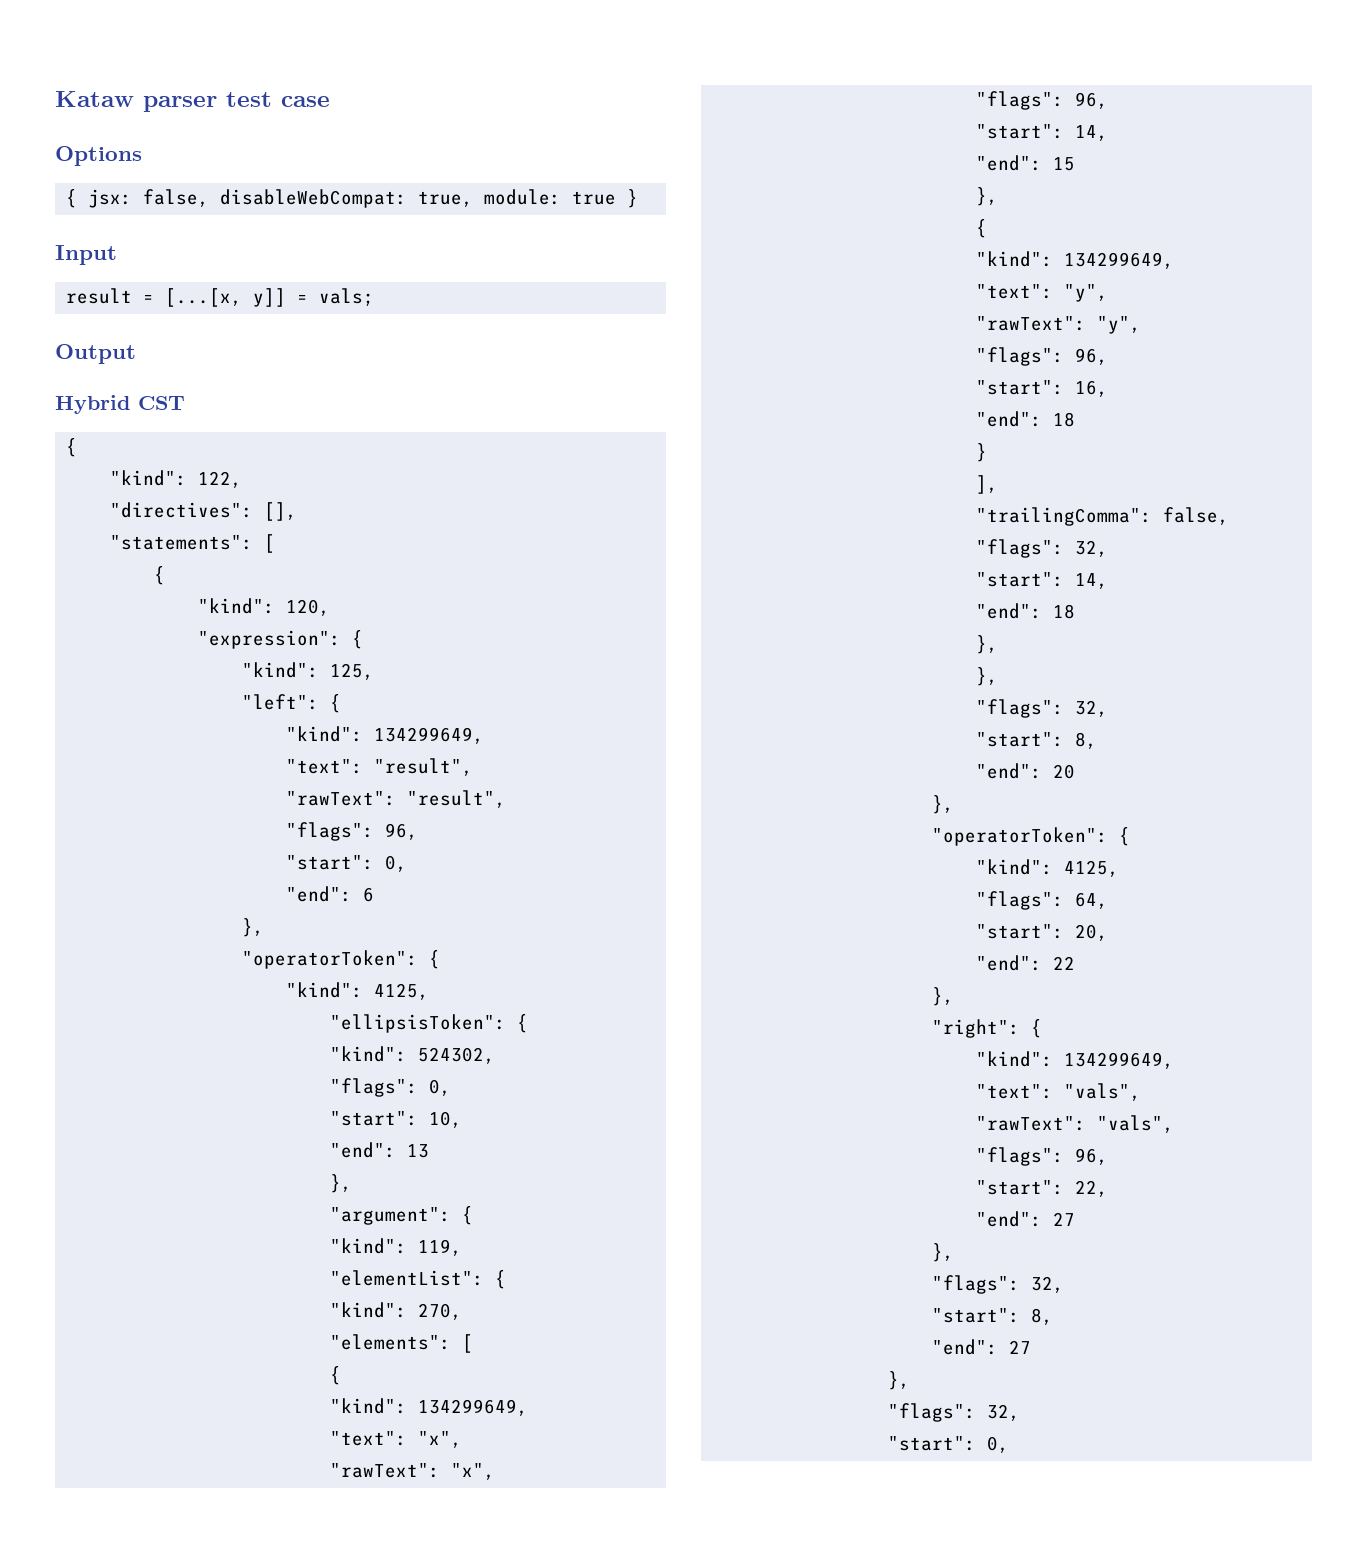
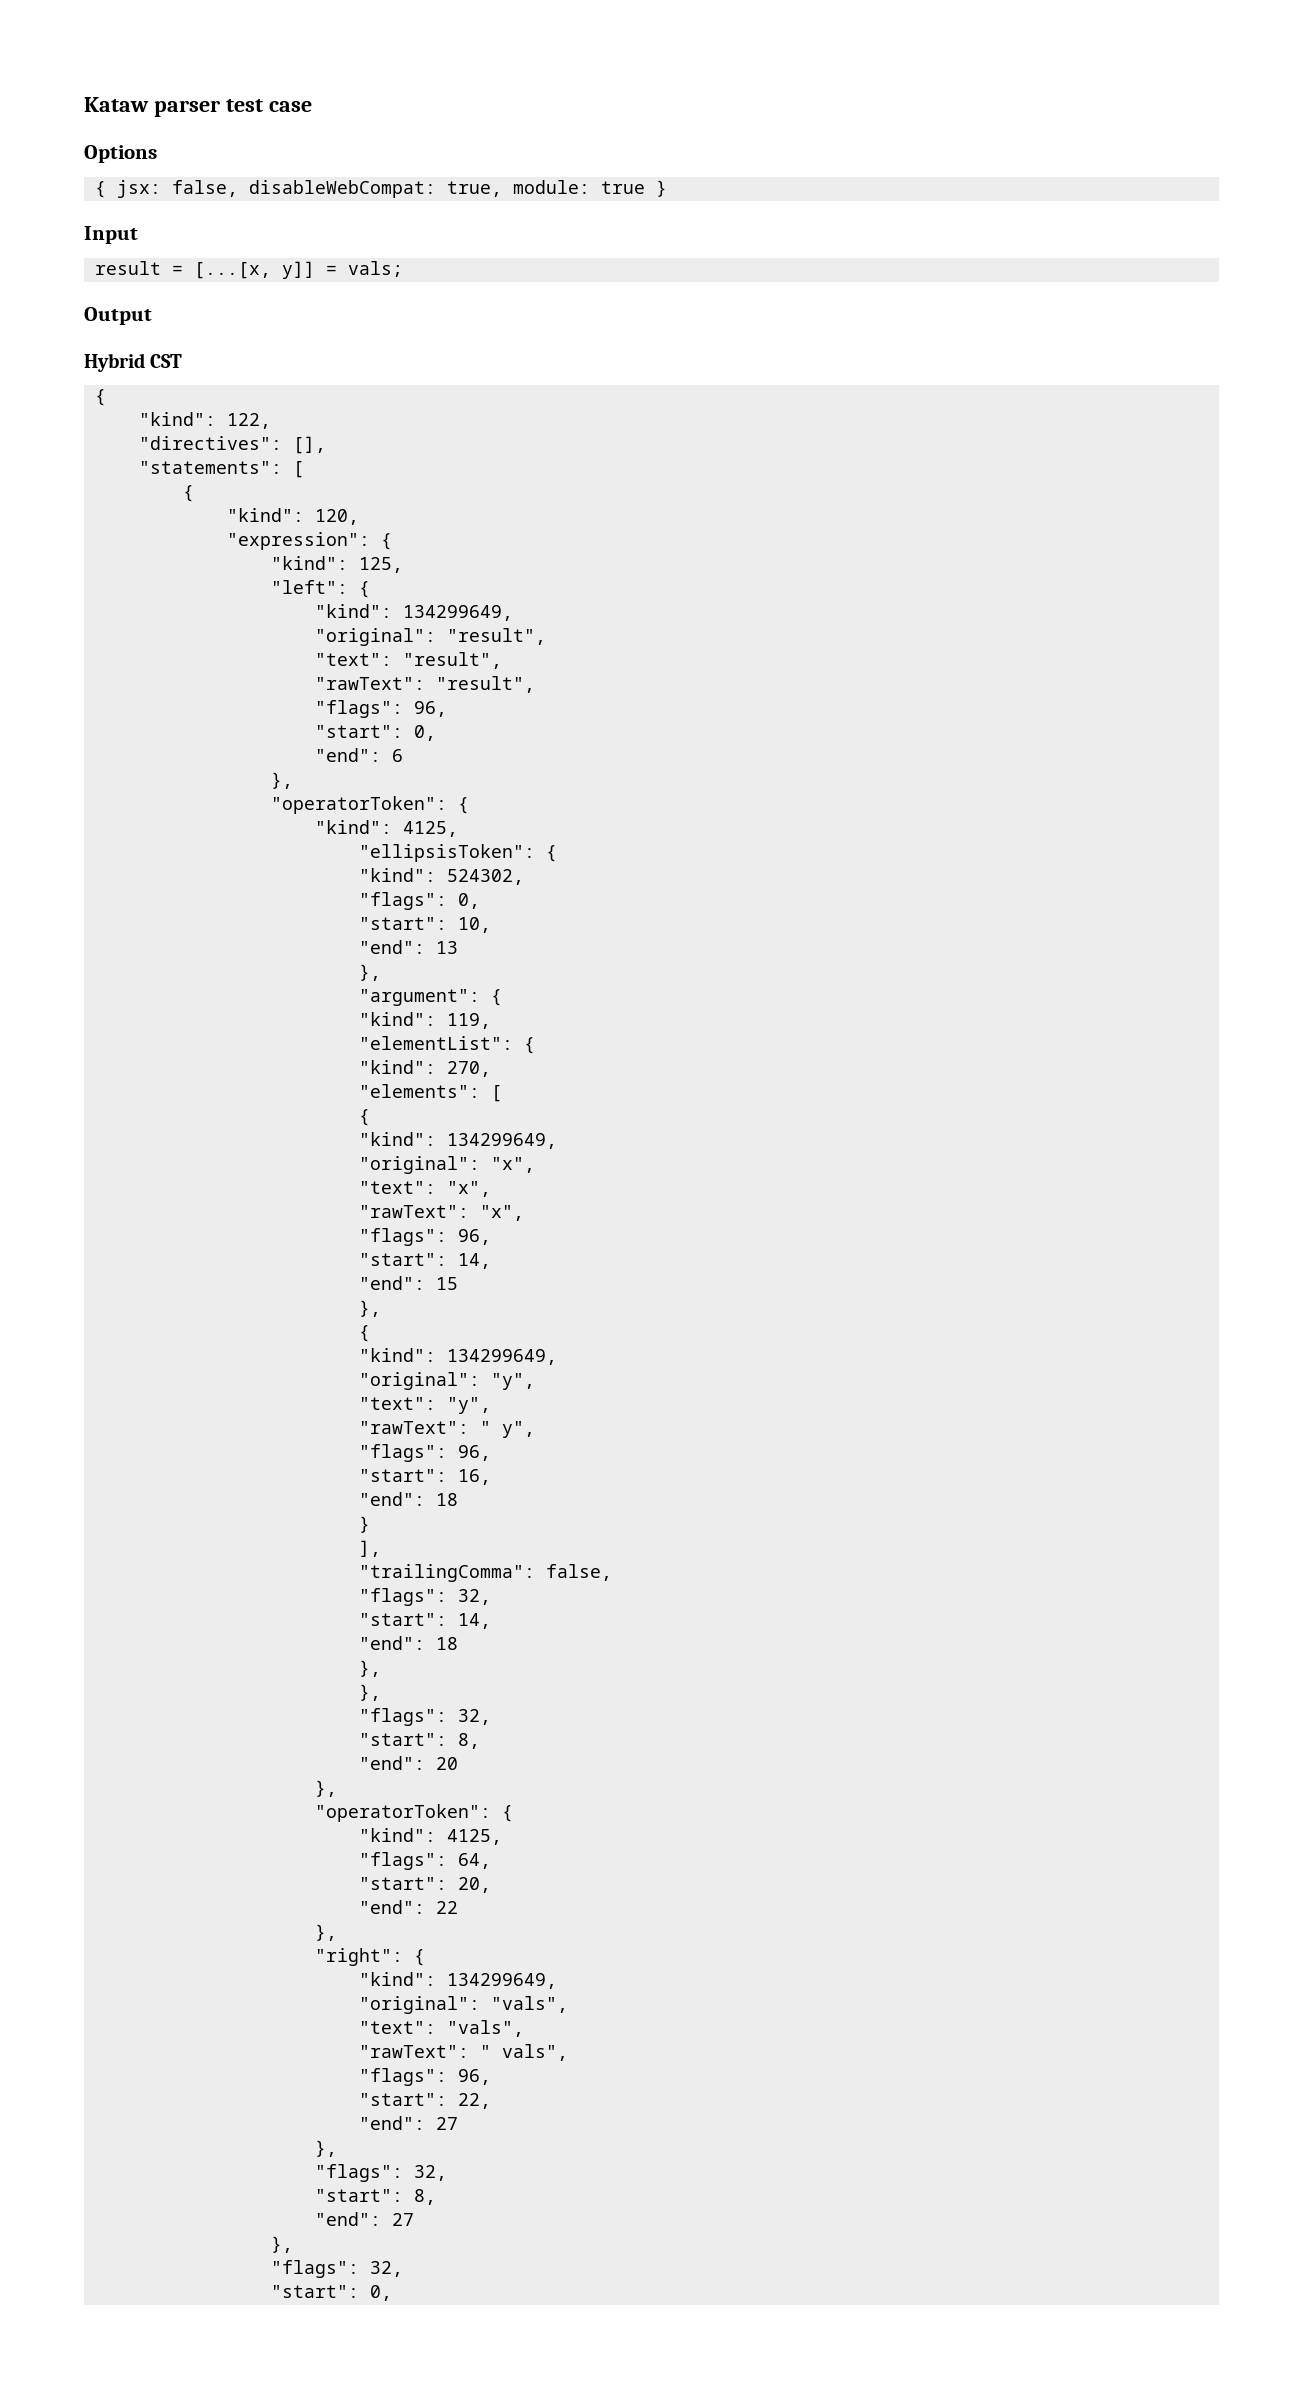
+ "original": "result",
+ "original": "x",
+ "original": "y",
- "rawText": "y",
+ "rawText": " y",
+ "original": "vals",
- "rawText": "vals",
+ "rawText": " vals",

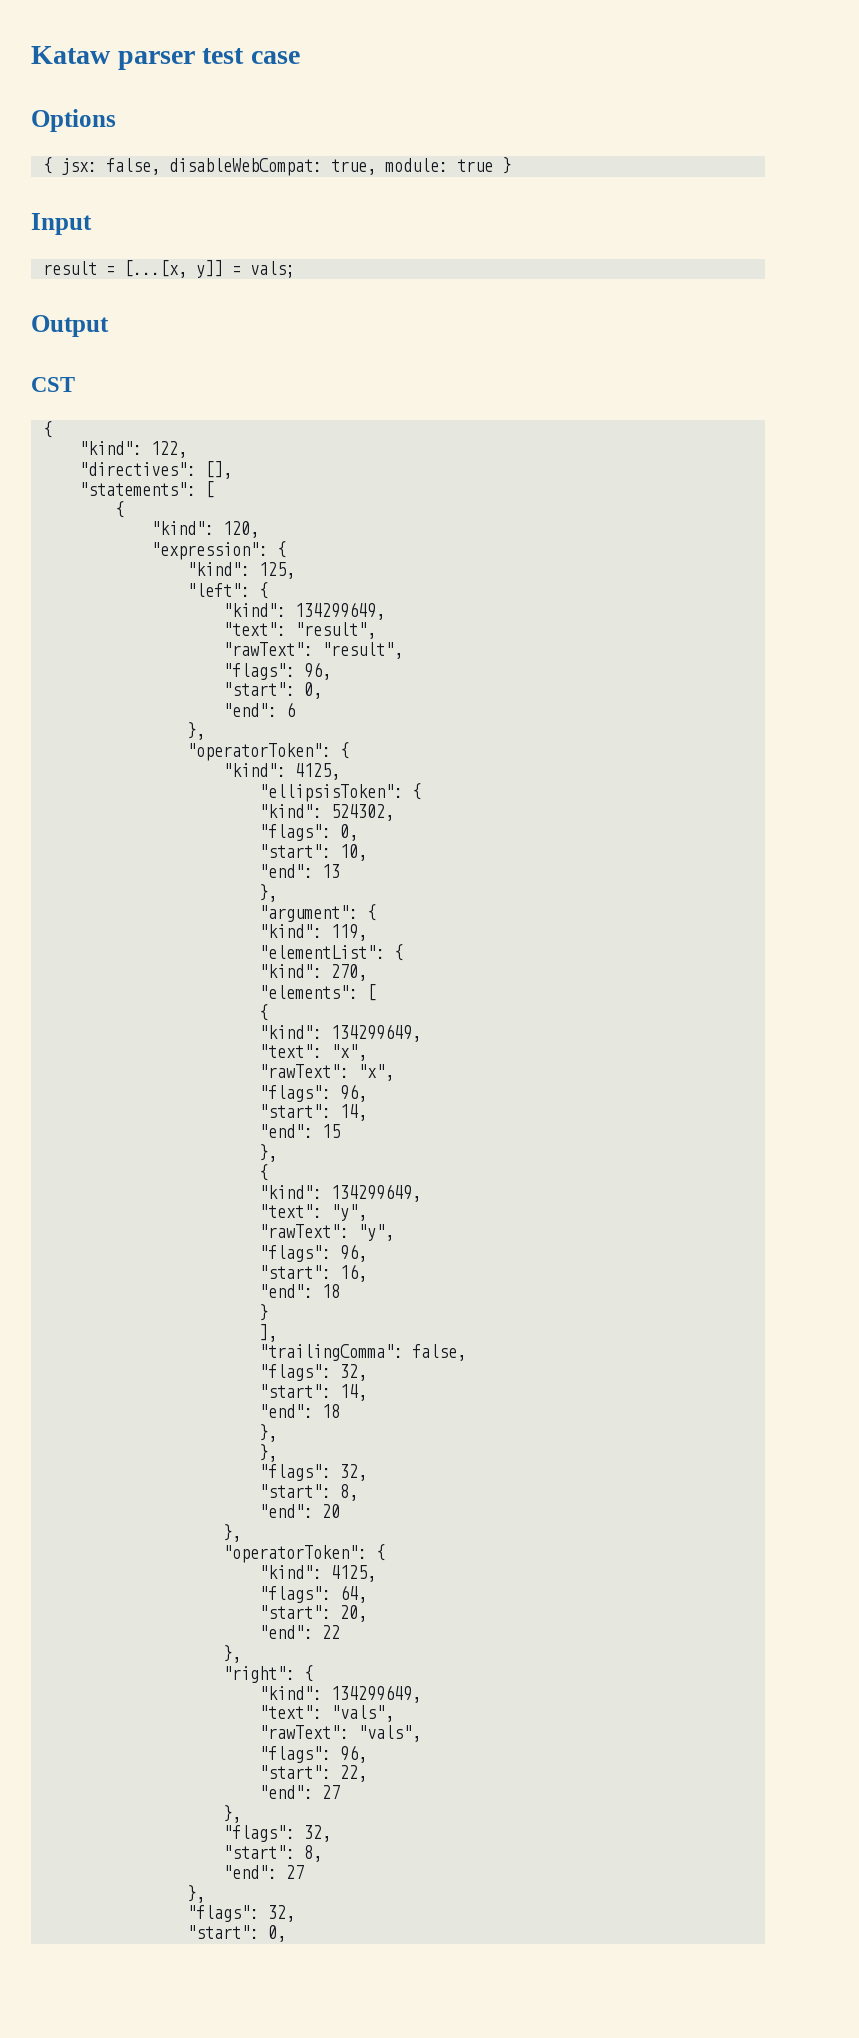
- Hybrid CST
+ CST
- "original": "result",
- "original": "x",
- "original": "y",
- "rawText": " y",
+ "rawText": "y",
- "original": "vals",
- "rawText": " vals",
+ "rawText": "vals",

